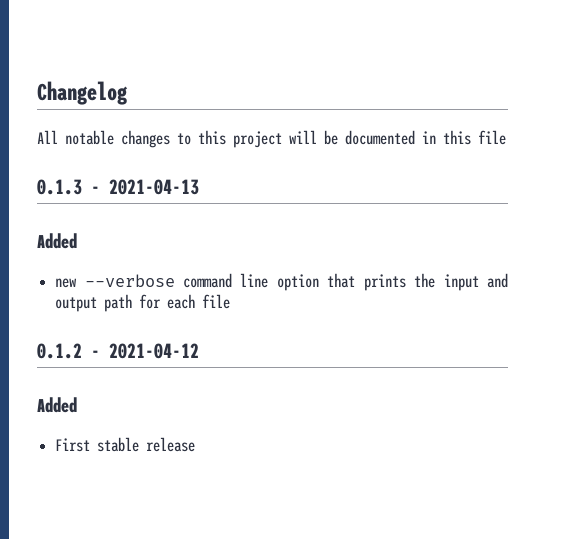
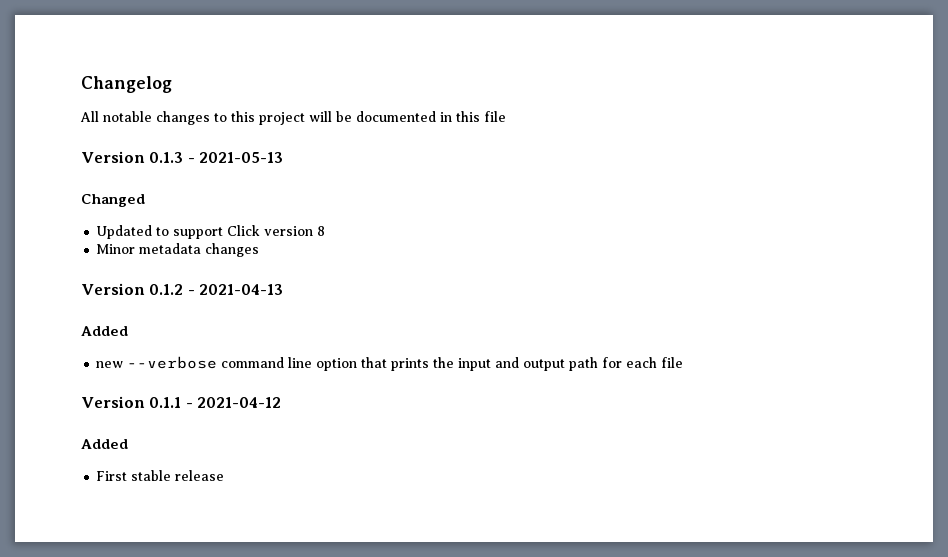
- 0.1.3 - 2021-04-13
+ Version 0.1.3 - 2021-05-13
+ Changed
+ Updated to support Click version 8
+ Minor metadata changes
+ Version 0.1.2 - 2021-04-13
- 0.1.2 - 2021-04-12
+ Version 0.1.1 - 2021-04-12

